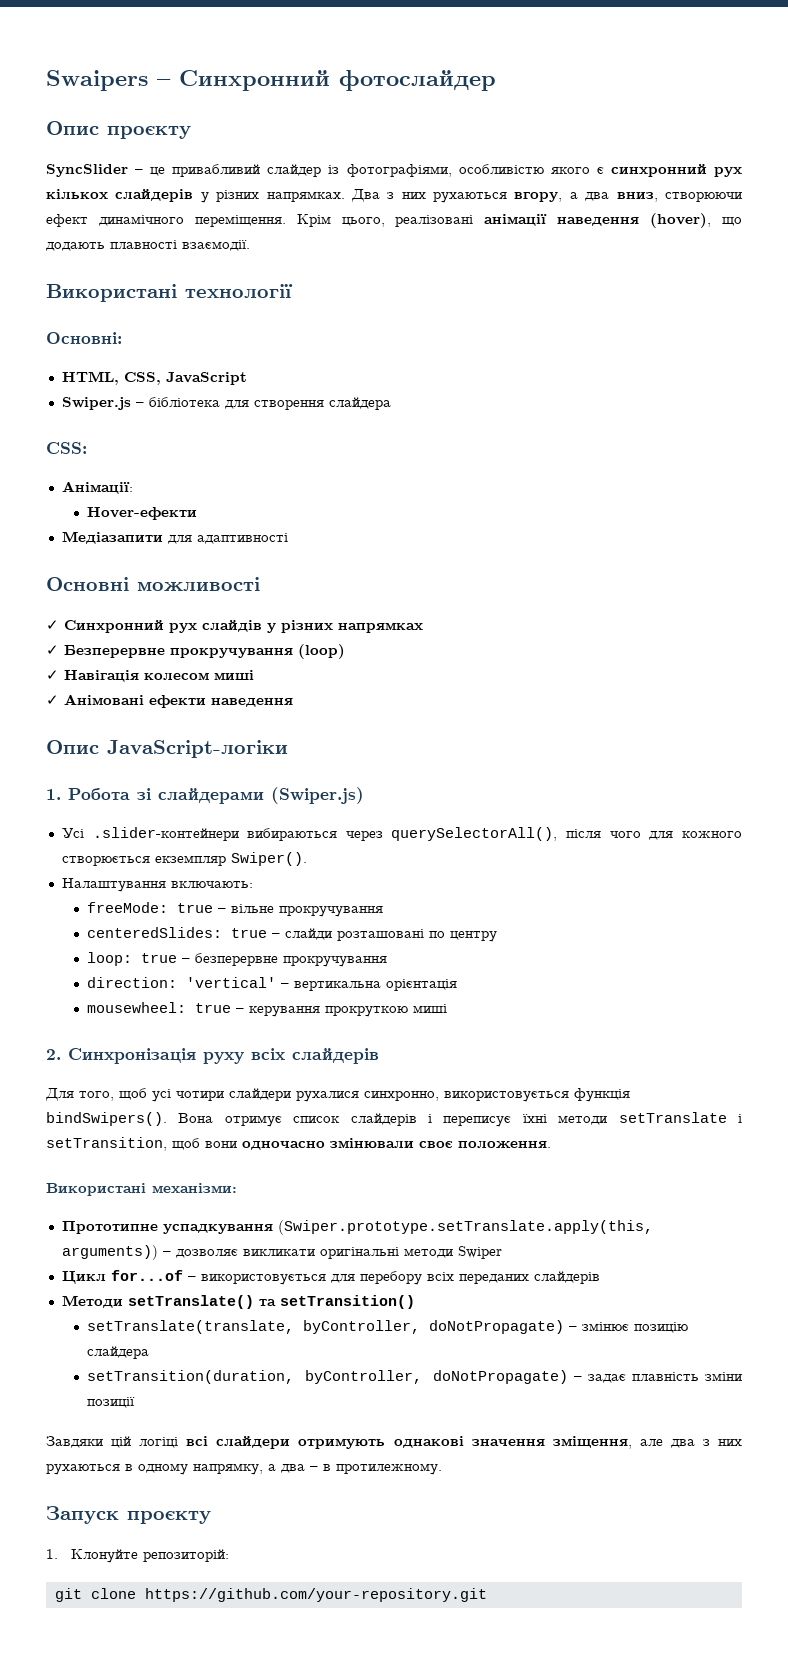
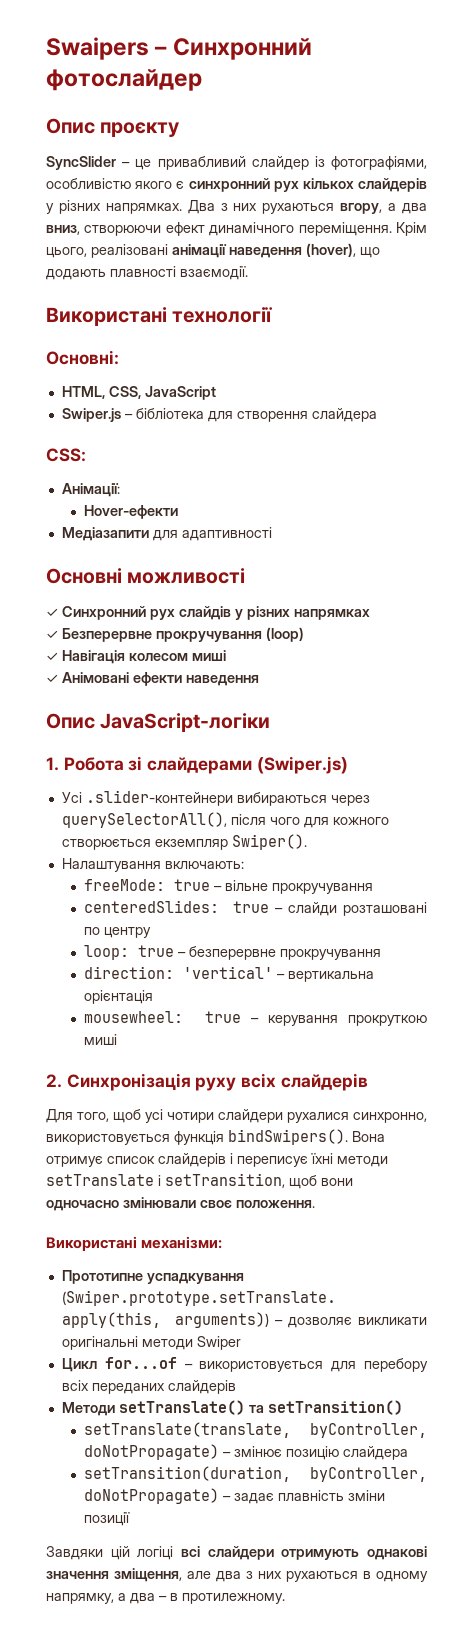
- Запуск проєкту
- 1. Клонуйте репозиторій:
- git clone https://github.com/your-repository.git

